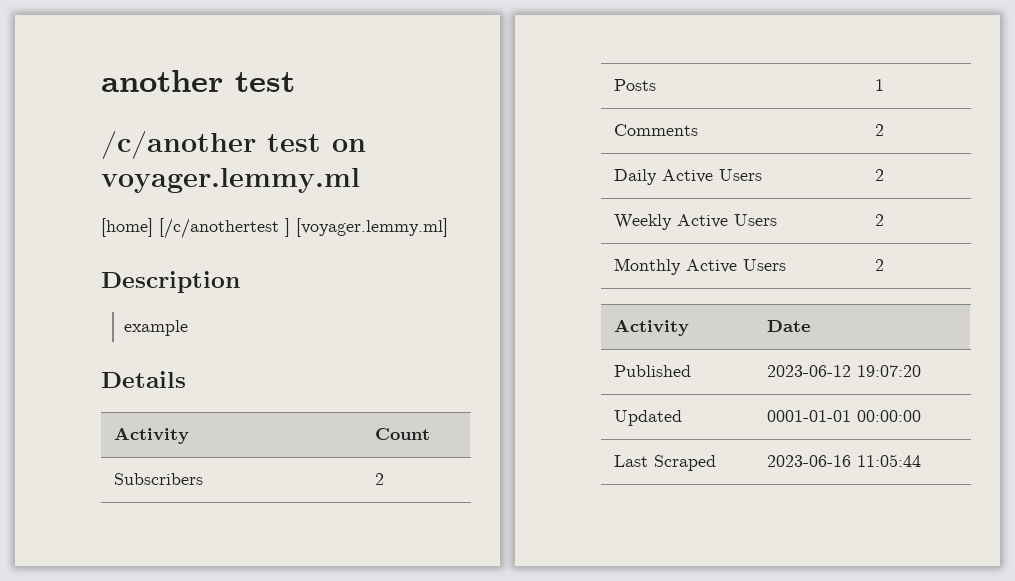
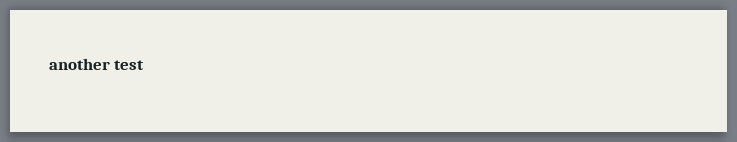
- /c/another test on voyager.lemmy.ml
- [home] [/c/anothertest ] [voyager.lemmy.ml]
- Description
- example
- Details
- Activity | Count
- Subscribers | 2
- Posts | 1
- Comments | 2
- Daily Active Users | 2
- Weekly Active Users | 2
- Monthly Active Users | 2
- Activity | Date
- Published | 2023-06-12 19:07:20
- Updated | 0001-01-01 00:00:00
- Last Scraped | 2023-06-16 11:05:44

